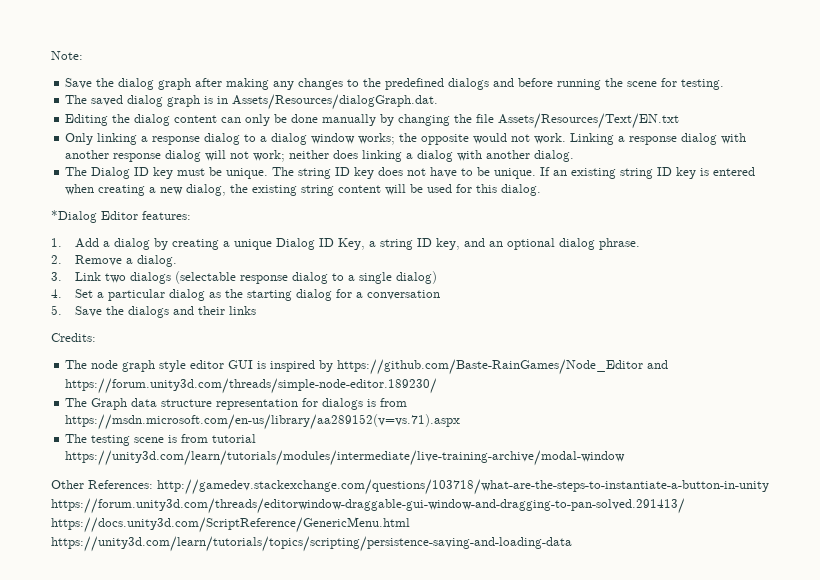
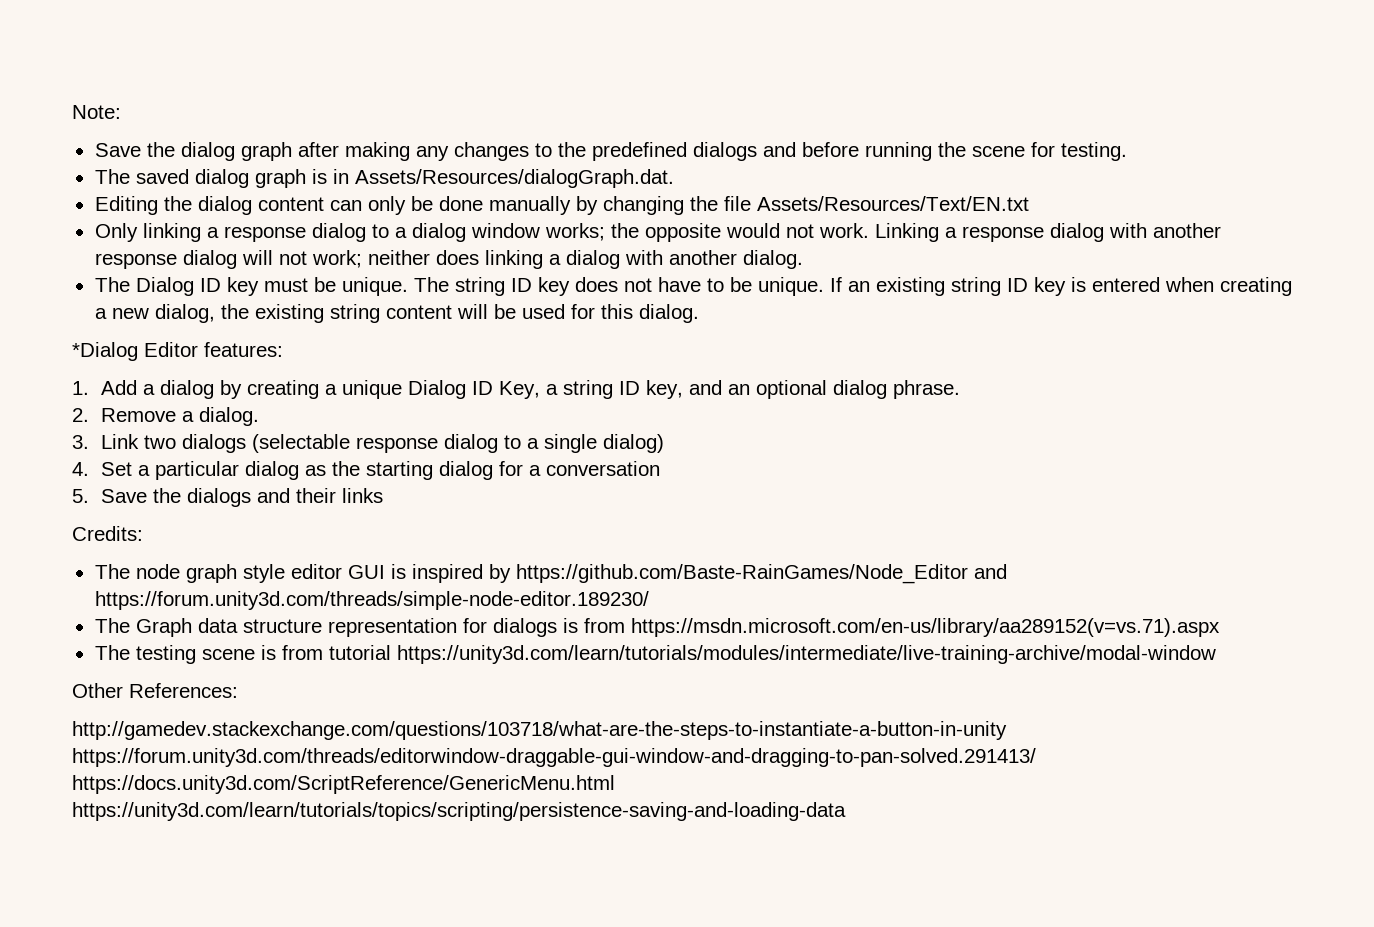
- Other References: http://gamedev.stackexchange.com/questions/103718/what-are-the-steps-to-instantiate-a-button-in-unity https://forum.unity3d.com/threads/editorwindow-draggable-gui-window-and-dragging-to-pan-solved.291413/ https://docs.unity3d.com/ScriptReference/GenericMenu.html https://unity3d.com/learn/tutorials/topics/scripting/persistence-saving-and-loading-data
+ Other References:
+ http://gamedev.stackexchange.com/questions/103718/what-are-the-steps-to-instantiate-a-button-in-unity https://forum.unity3d.com/threads/editorwindow-draggable-gui-window-and-dragging-to-pan-solved.291413/ https://docs.unity3d.com/ScriptReference/GenericMenu.html https://unity3d.com/learn/tutorials/topics/scripting/persistence-saving-and-loading-data

